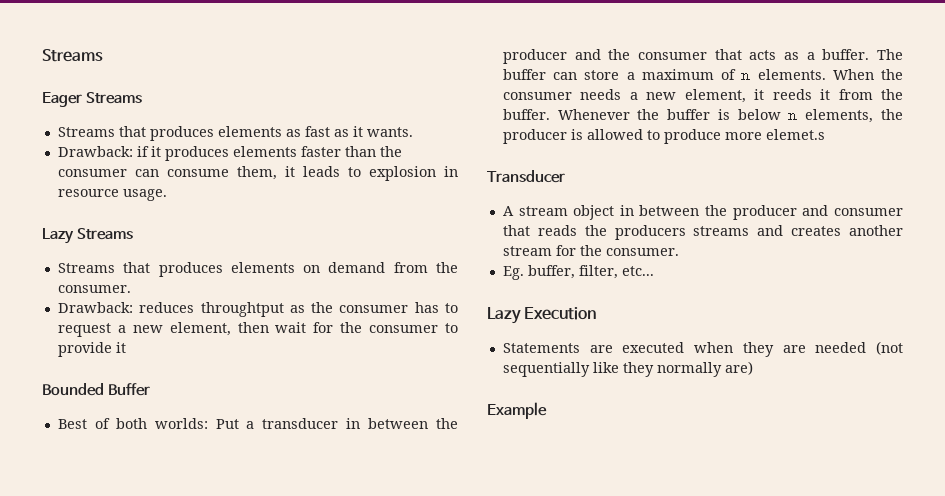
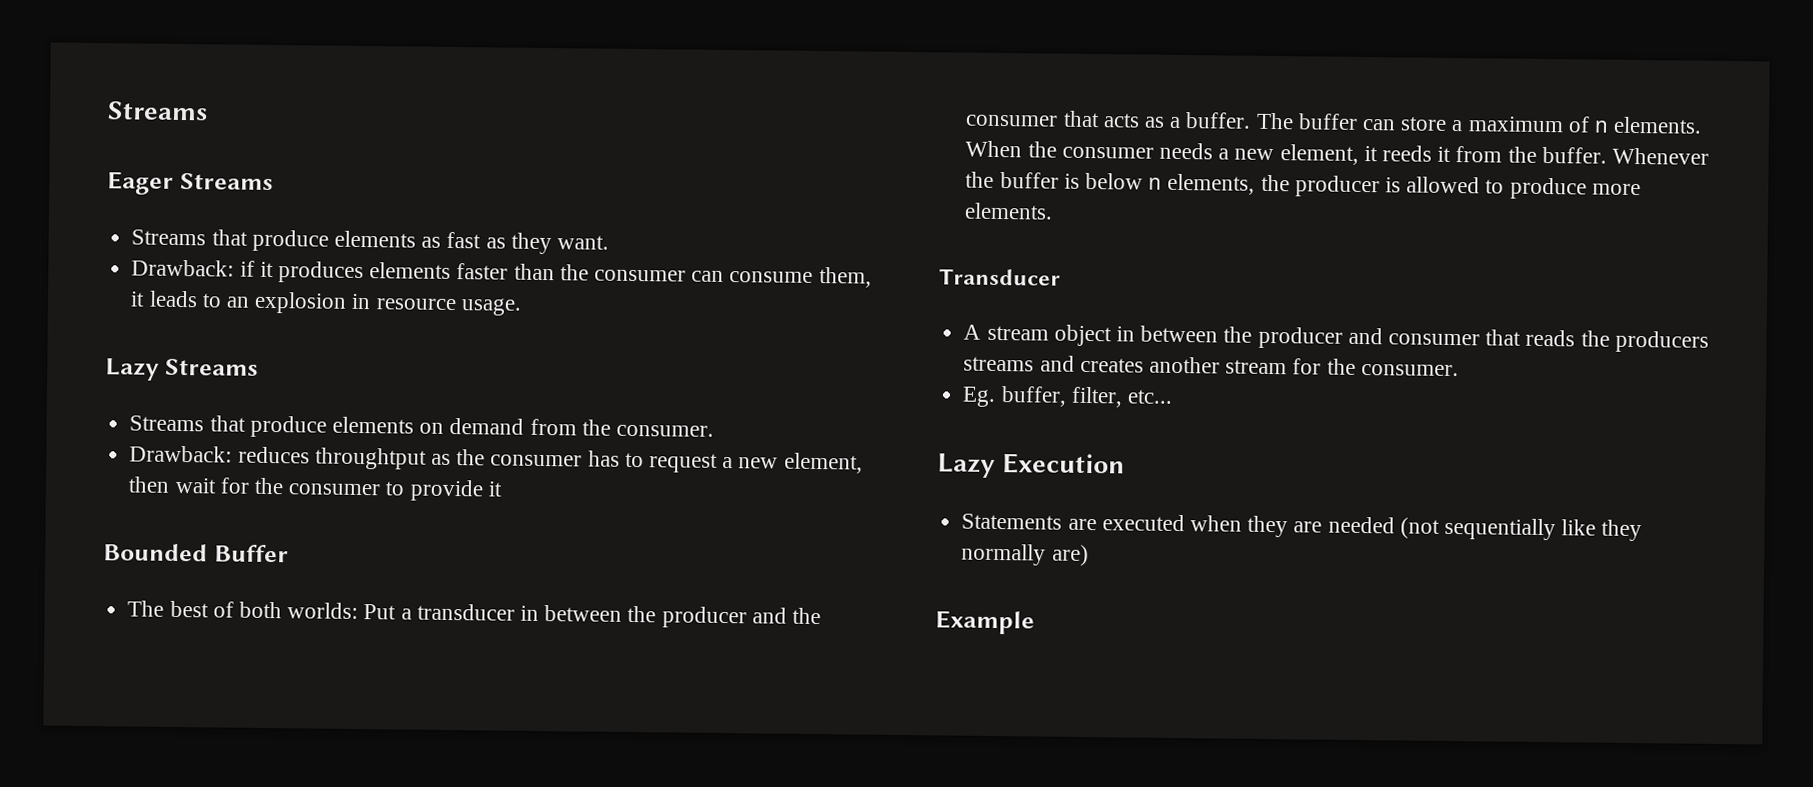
- Streams that produces elements as fast as it wants.
+ Streams that produce elements as fast as they want.
- Drawback: if it produces elements faster than the consumer can consume them, it leads to explosion in resource usage.
+ Drawback: if it produces elements faster than the consumer can consume them, it leads to an explosion in resource usage.
- Streams that produces elements on demand from the consumer.
+ Streams that produce elements on demand from the consumer.
- Best of both worlds: Put a transducer in between the producer and the consumer that acts as a buffer.
+ The best of both worlds: Put a transducer in between the producer and the consumer that acts as a buffer.
- Whenever the buffer is below n elements, the producer is allowed to produce more elemet.s
+ Whenever the buffer is below n elements, the producer is allowed to produce more elements.

